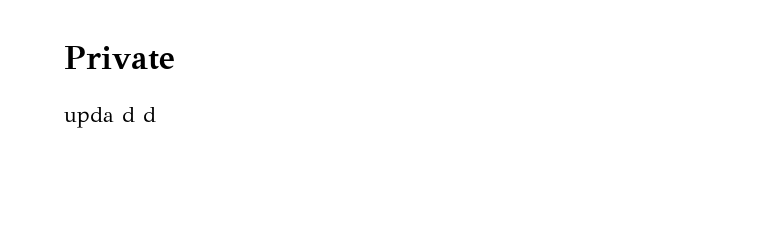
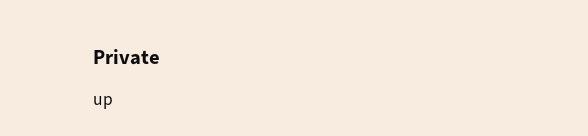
- upda d d
+ up

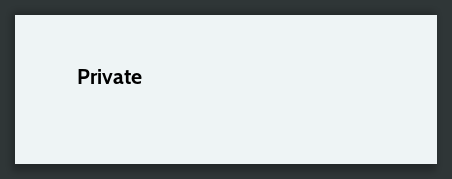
- up

